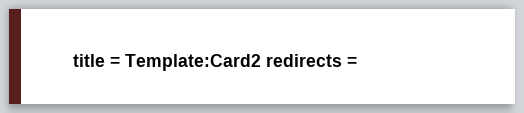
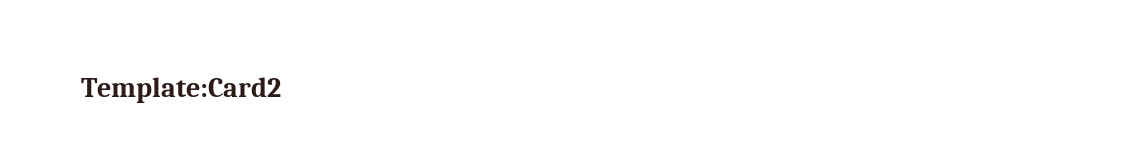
- title = Template:Card2 redirects =
+ Template:Card2

